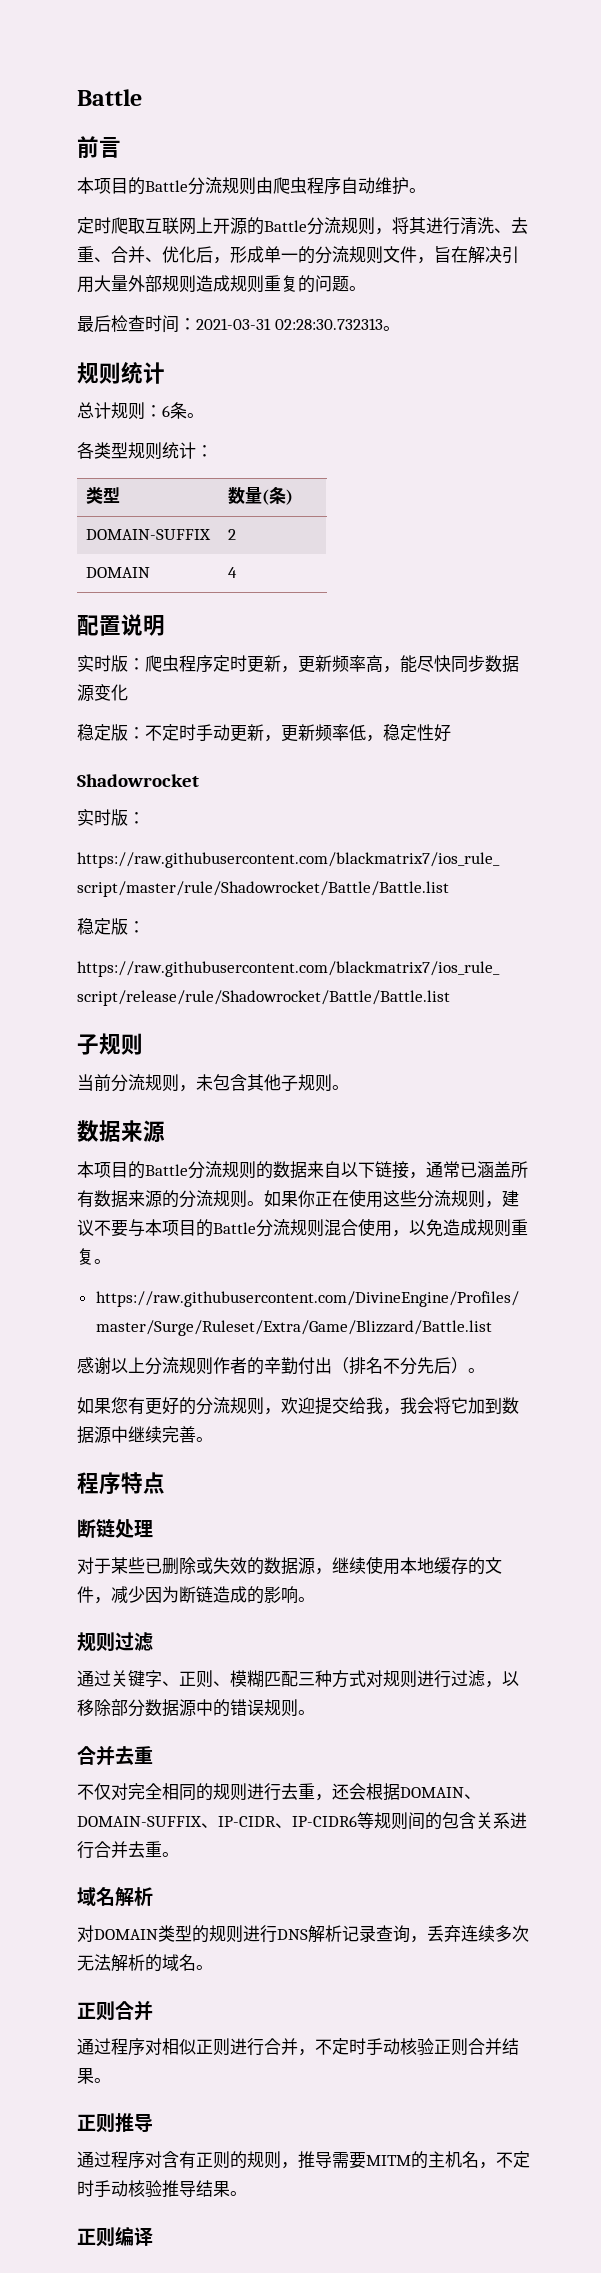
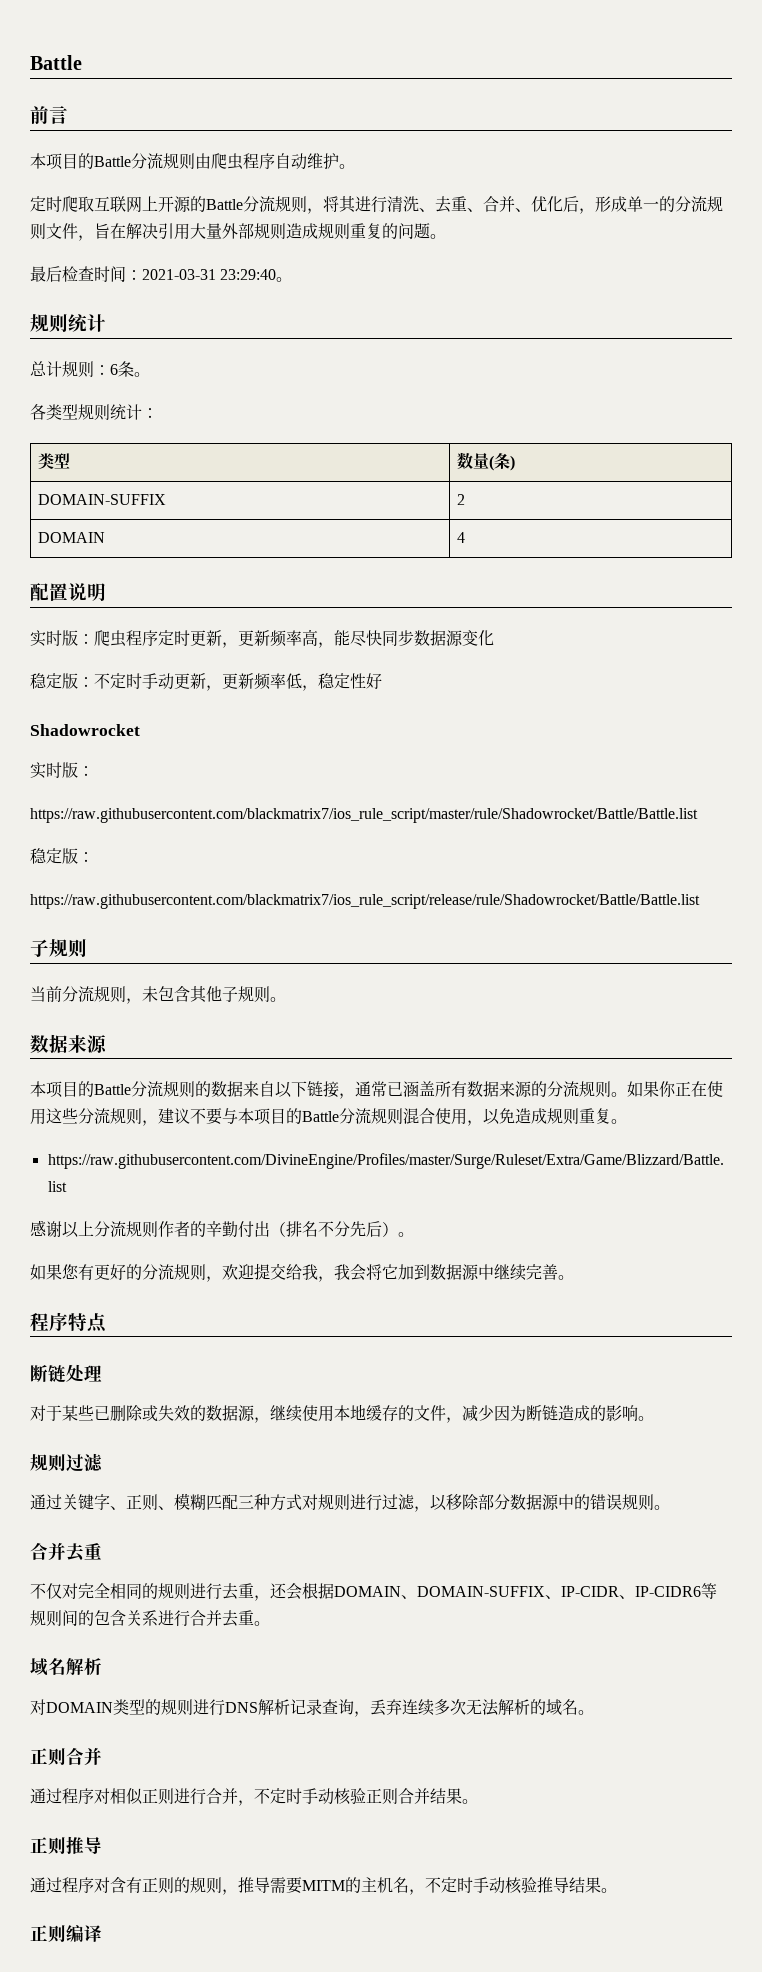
- 最后检查时间：2021-03-31 02:28:30.732313。
+ 最后检查时间：2021-03-31 23:29:40。

